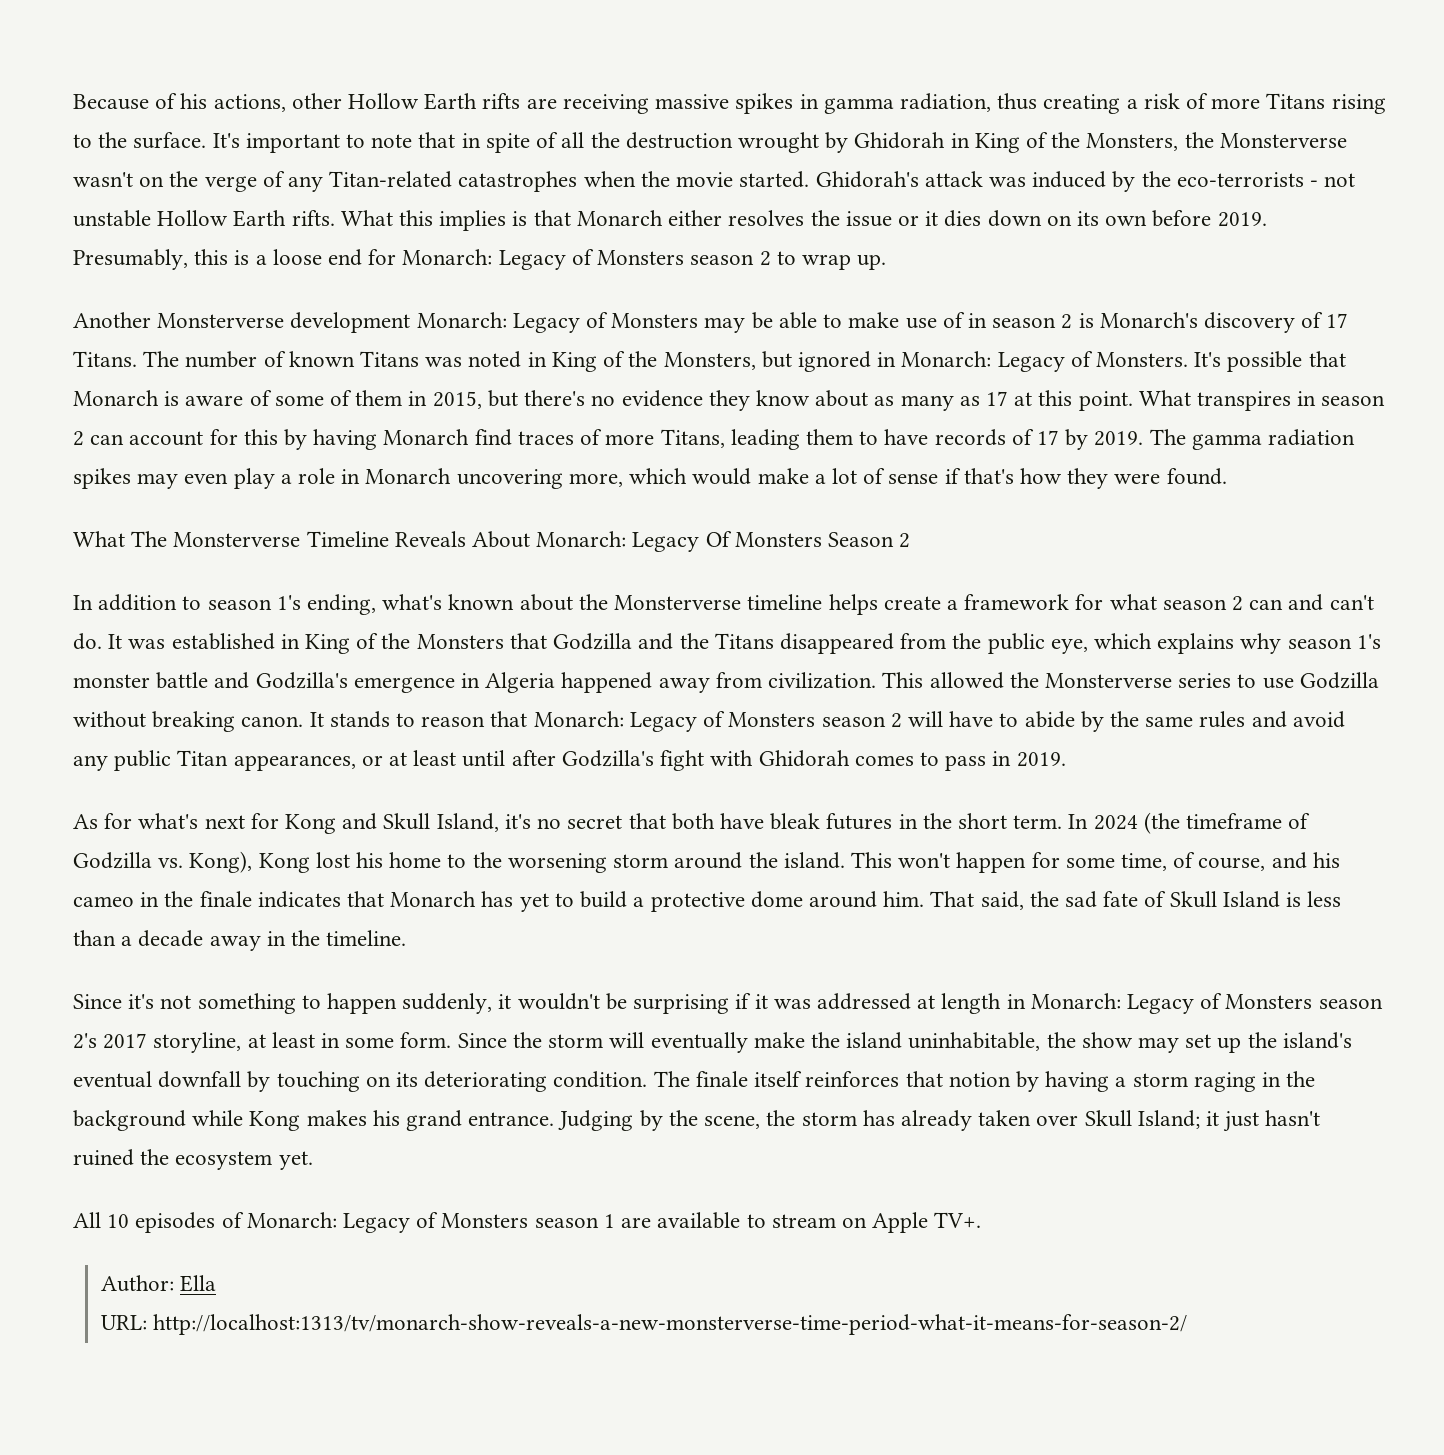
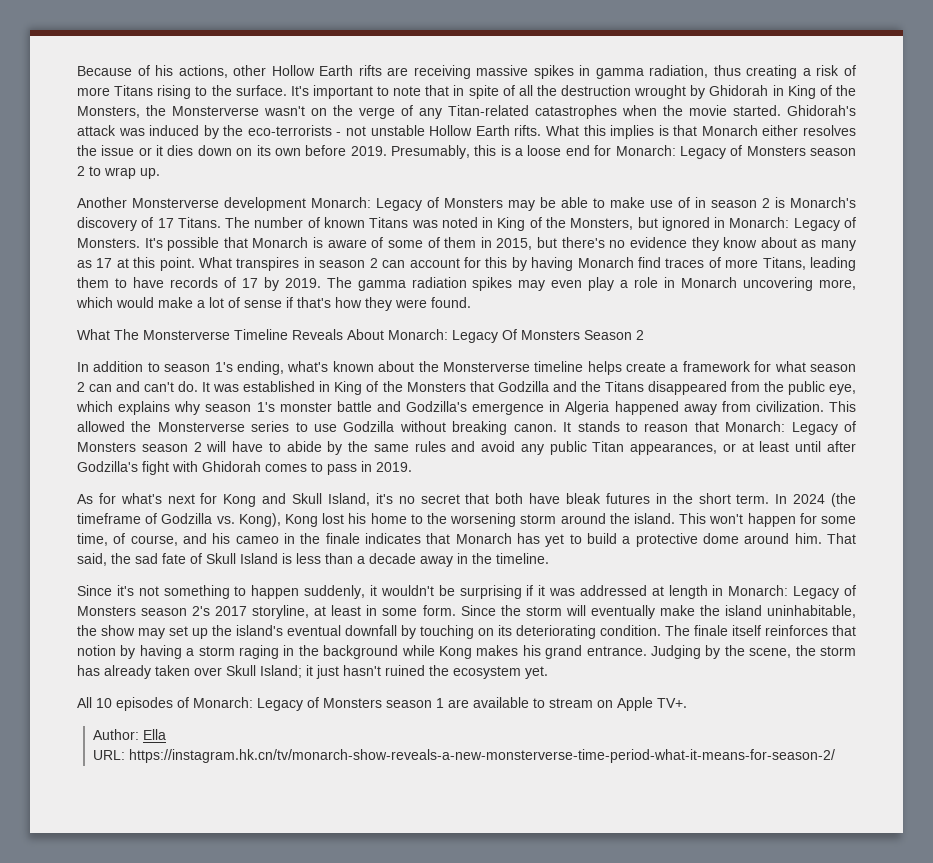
- URL: http://localhost:1313/tv/monarch-show-reveals-a-new-monsterverse-time-period-what-it-means-for-season-2/
+ URL: https://instagram.hk.cn/tv/monarch-show-reveals-a-new-monsterverse-time-period-what-it-means-for-season-2/

